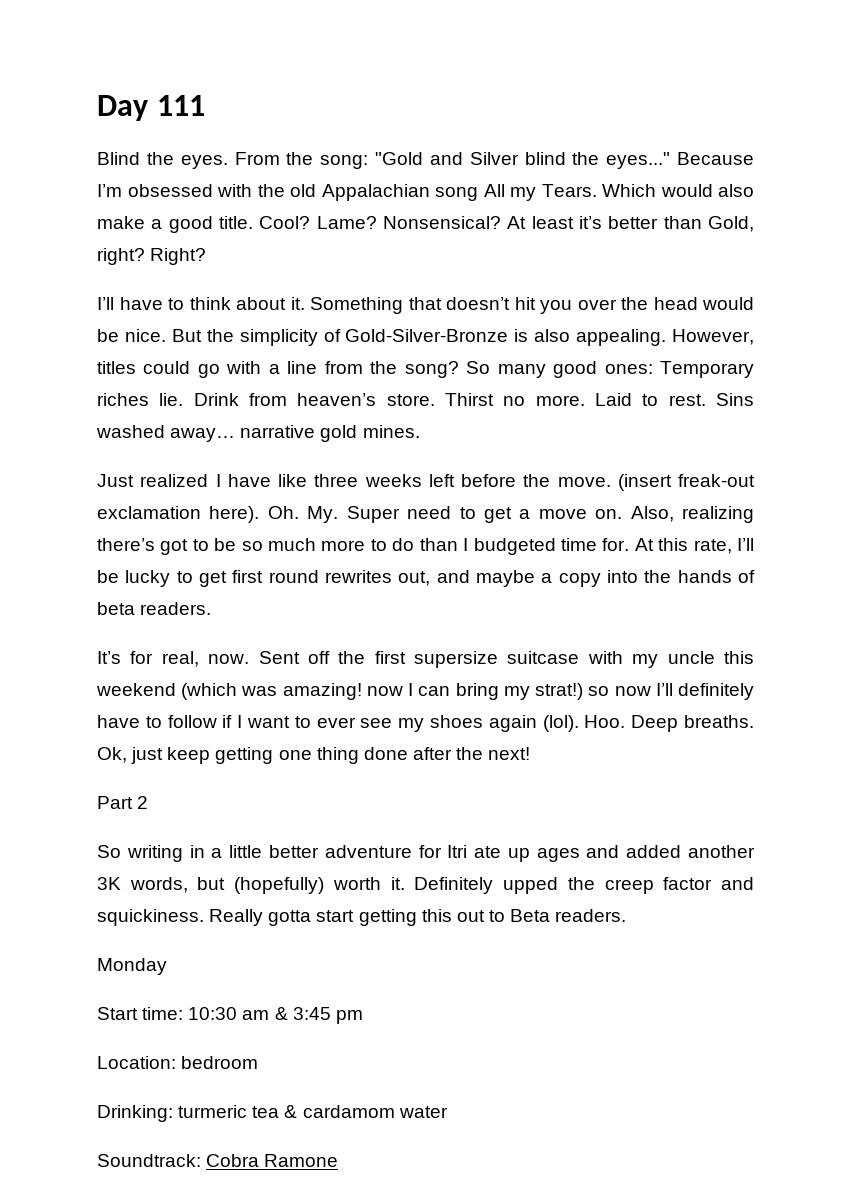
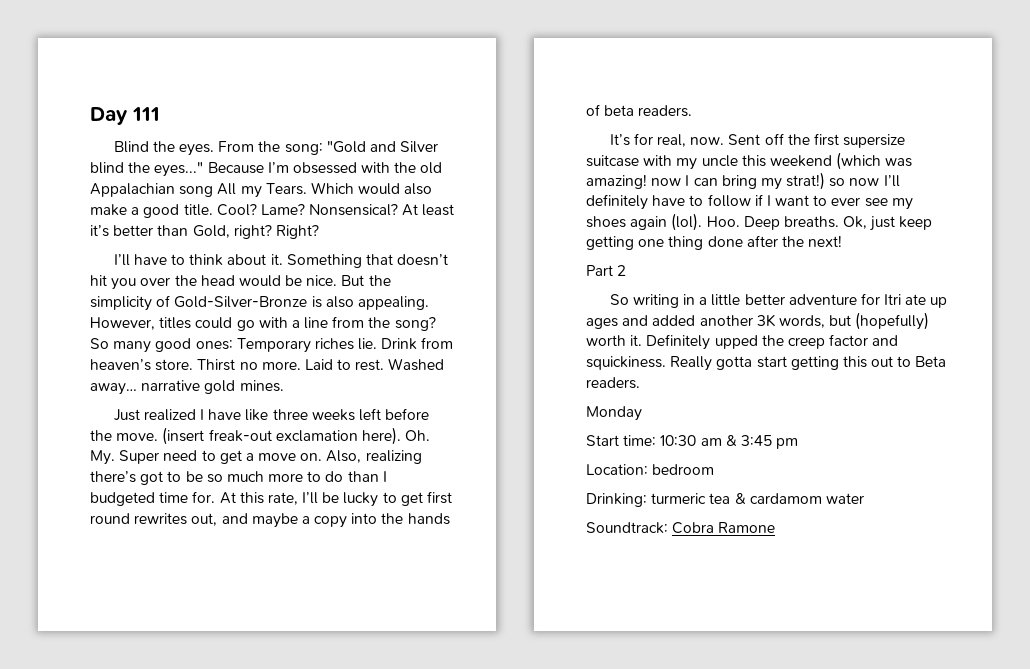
- Sins washed away… narrative gold mines.
+ Washed away… narrative gold mines.

